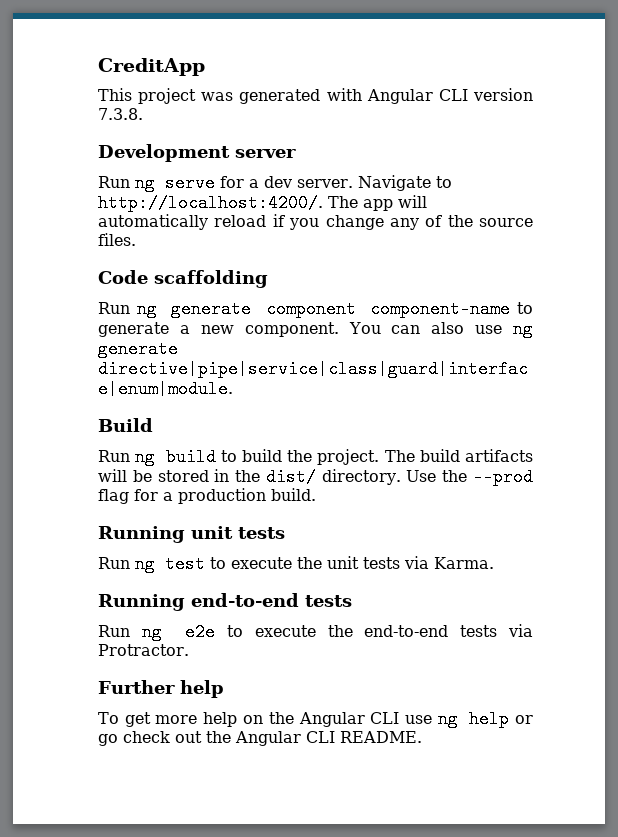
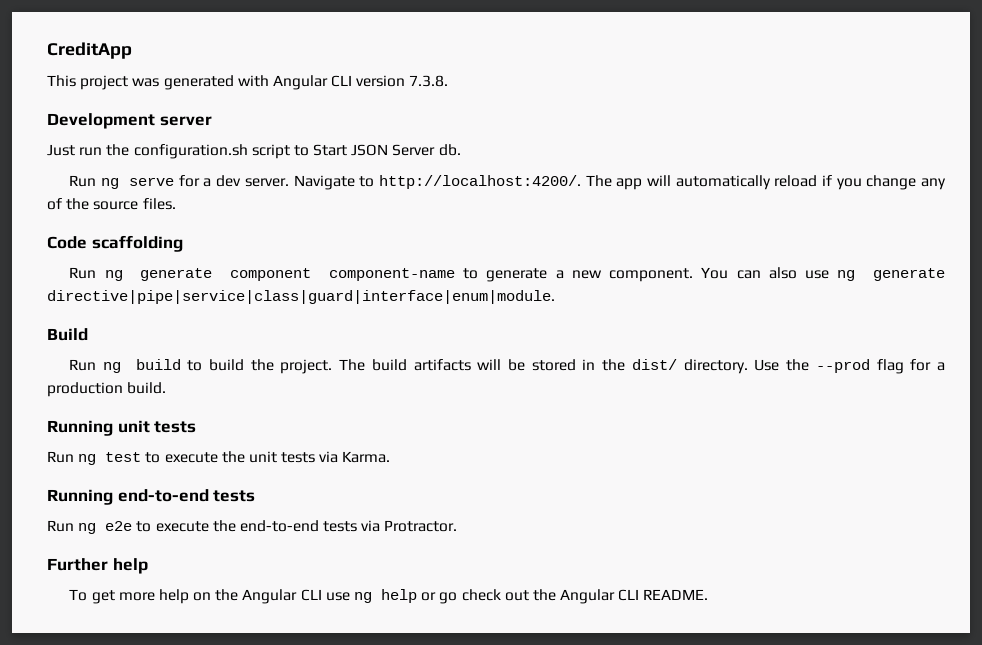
+ Just run the configuration.sh script to Start JSON Server db.

